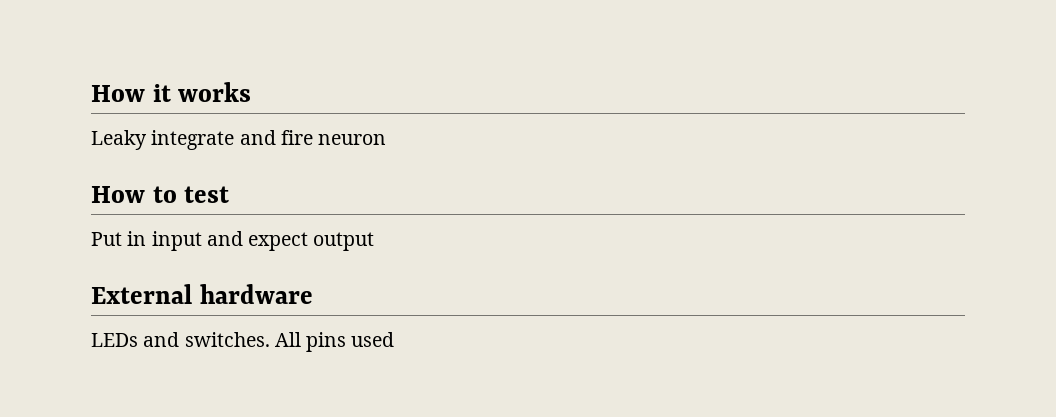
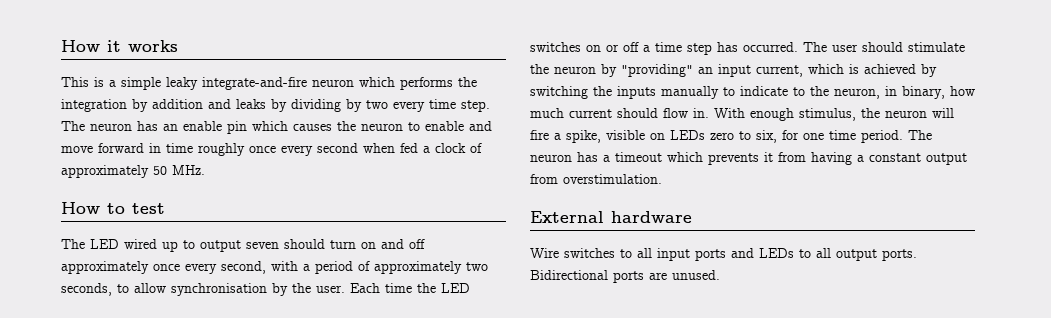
- Leaky integrate and fire neuron
+ This is a simple leaky integrate-and-fire neuron which performs the integration by addition and leaks by dividing by two every time step. The neuron has an enable pin which causes the neuron to enable and move forward in time roughly once every second when fed a clock of approximately 50 MHz.
  How to test
- Put in input and expect output
+ The LED wired up to output seven should turn on and off approximately once every second, with a period of approximately two seconds, to allow synchronisation by the user. Each time the LED switches on or off a time step has occurred. The user should stimulate the neuron by "providing" an input current, which is achieved by switching the inputs manually to indicate to the neuron, in binary, how much current should flow in. With enough stimulus, the neuron will fire a spike, visible on LEDs zero to six, for one time period. The neuron has a timeout which prevents it from having a constant output from overstimulation.
- LEDs and switches. All pins used
+ Wire switches to all input ports and LEDs to all output ports. Bidirectional ports are unused.

